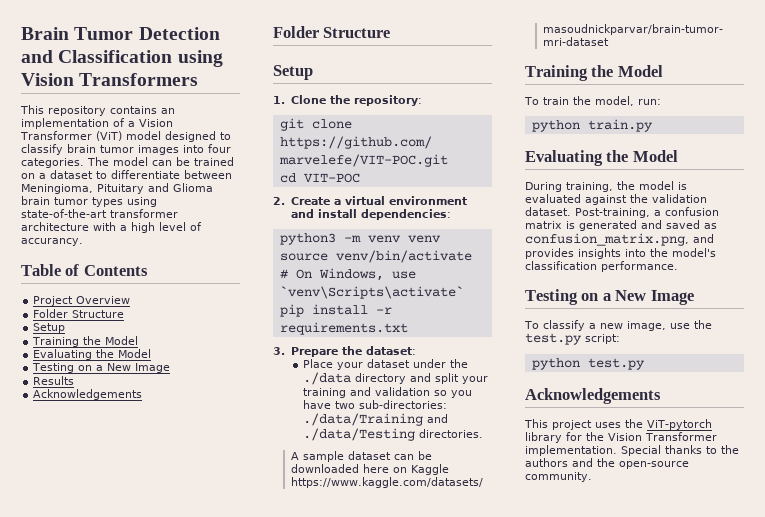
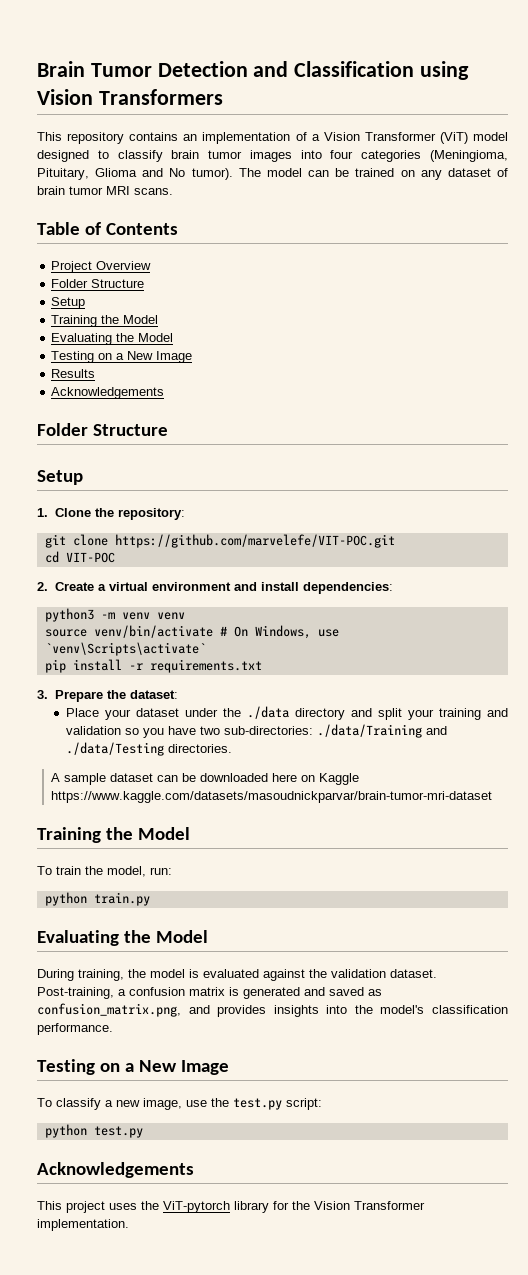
- This repository contains an implementation of a Vision Transformer (ViT) model designed to classify brain tumor images into four categories.
+ This repository contains an implementation of a Vision Transformer (ViT) model designed to classify brain tumor images into four categories (Meningioma, Pituitary, Glioma and No tumor).
- The model can be trained on a dataset to differentiate between Meningioma, Pituitary and Glioma brain tumor types using state-of-the-art transformer architecture with a high level of accurancy.
+ The model can be trained on any dataset of brain tumor MRI scans.
- Special thanks to the authors and the open-source community.

